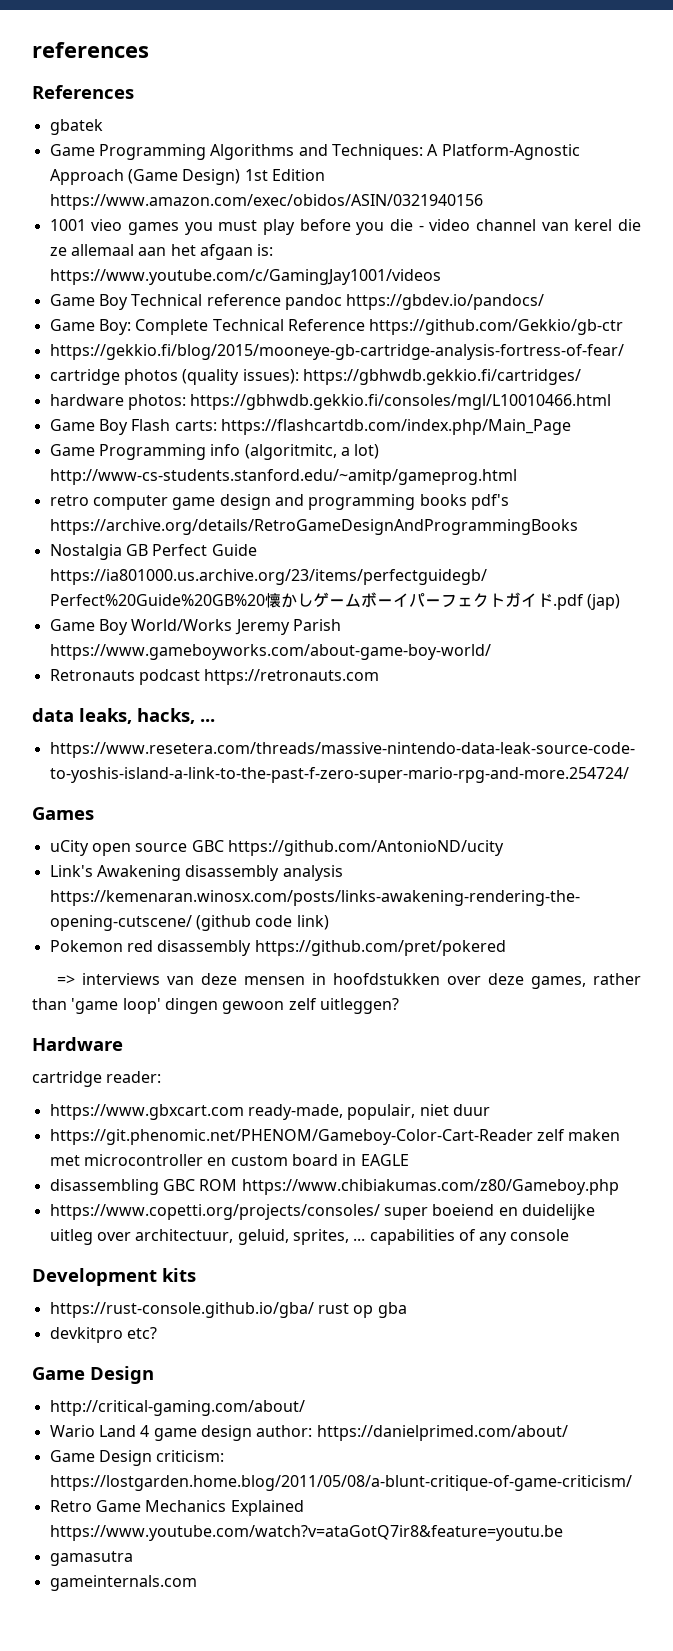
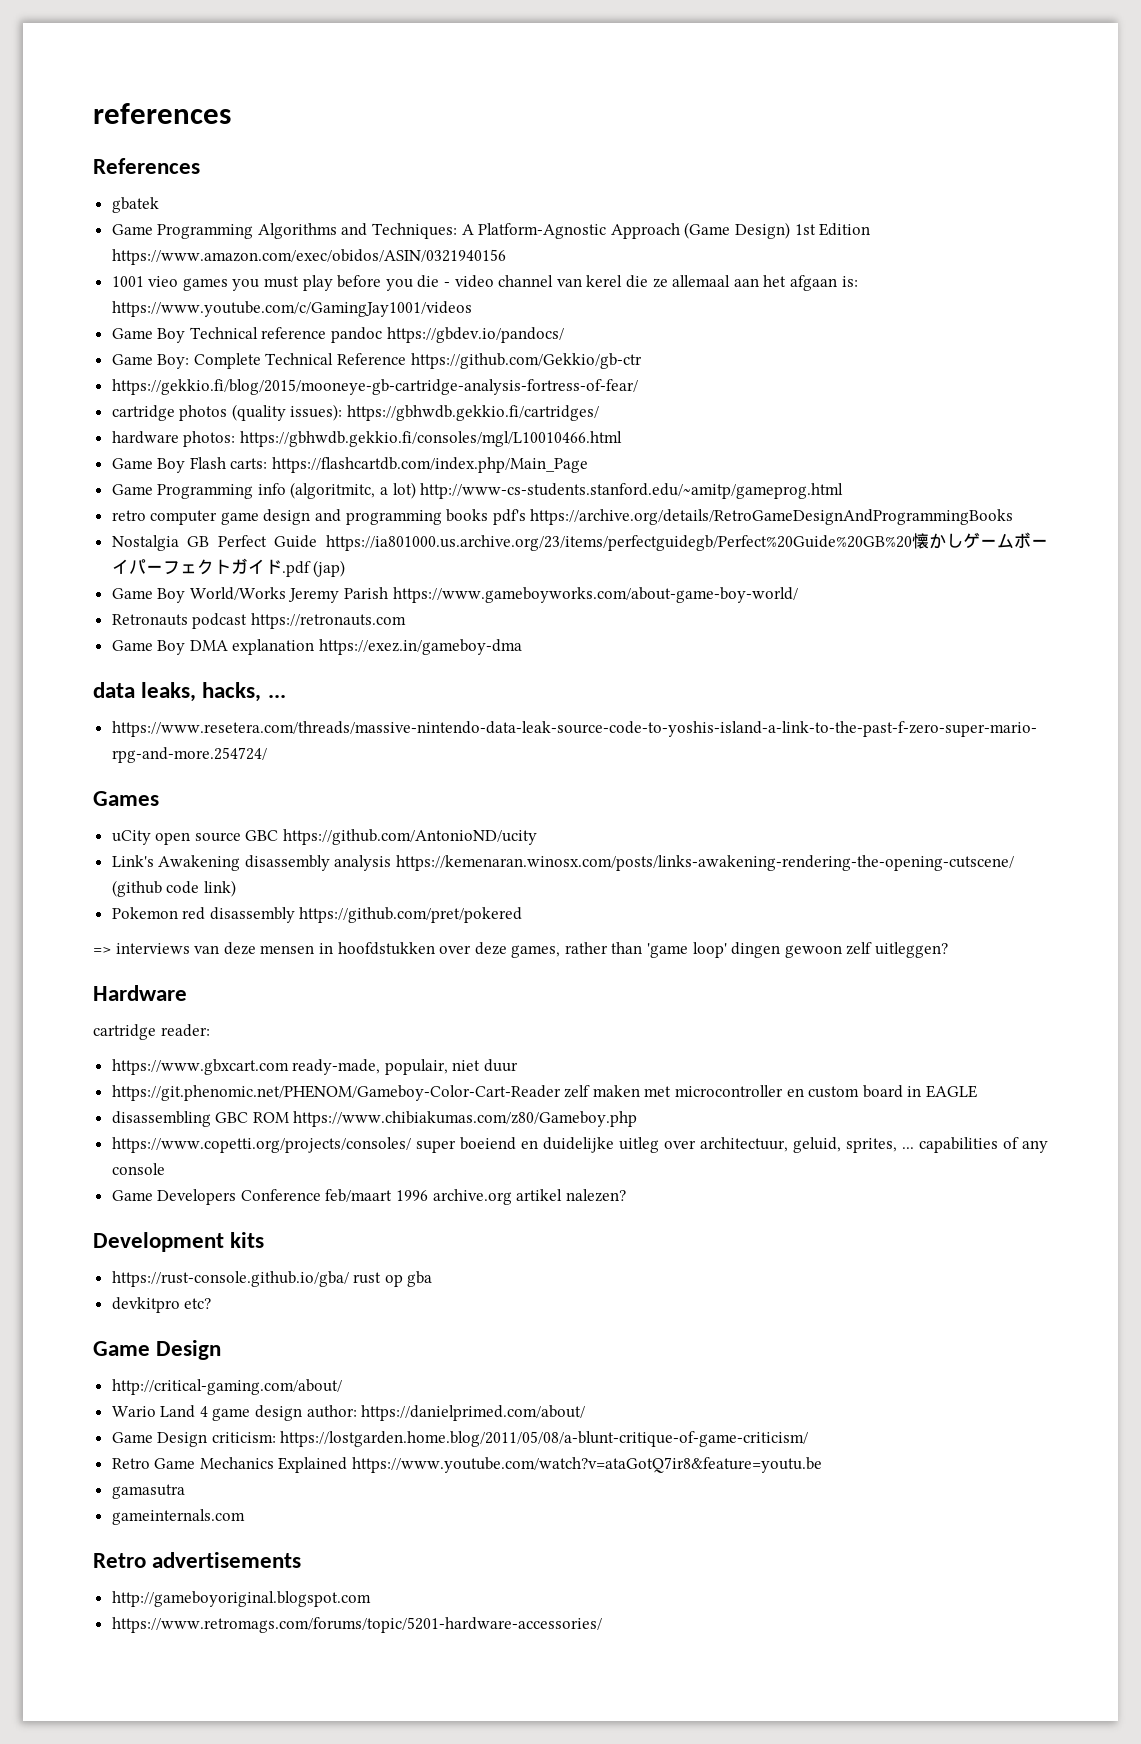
+ Game Boy DMA explanation https://exez.in/gameboy-dma
+ Game Developers Conference feb/maart 1996 archive.org artikel nalezen?
+ Retro advertisements
+ http://gameboyoriginal.blogspot.com
+ https://www.retromags.com/forums/topic/5201-hardware-accessories/

